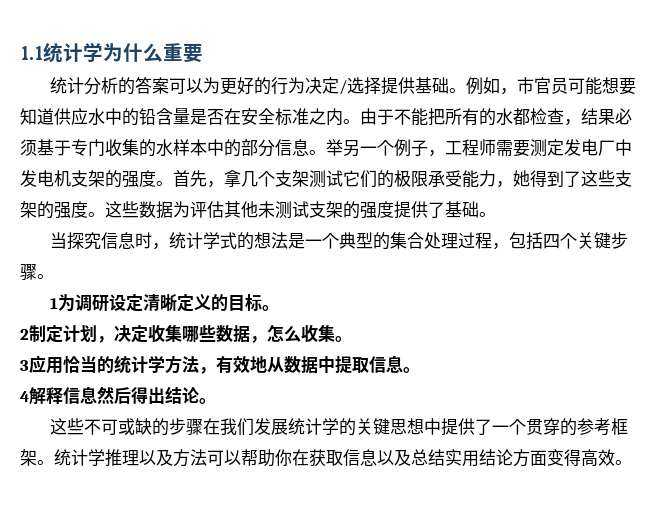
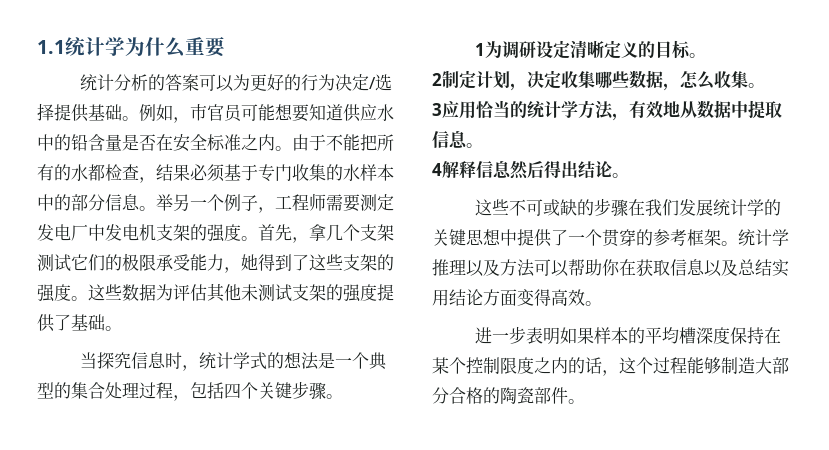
+ 进一步表明如果样本的平均槽深度保持在某个控制限度之内的话，这个过程能够制造大部分合格的陶瓷部件。

